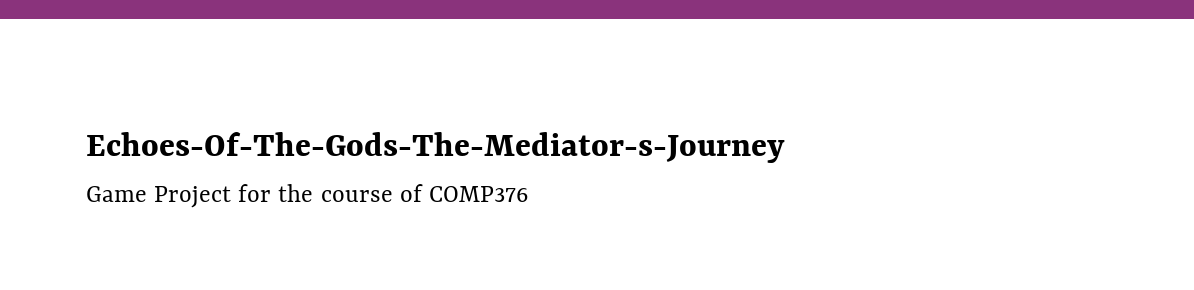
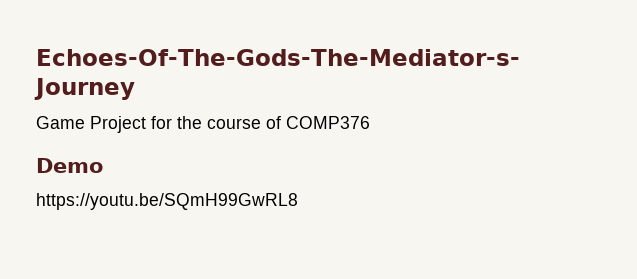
+ Demo
+ https://youtu.be/SQmH99GwRL8

